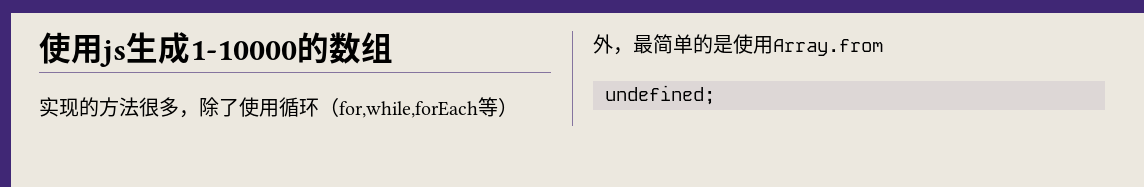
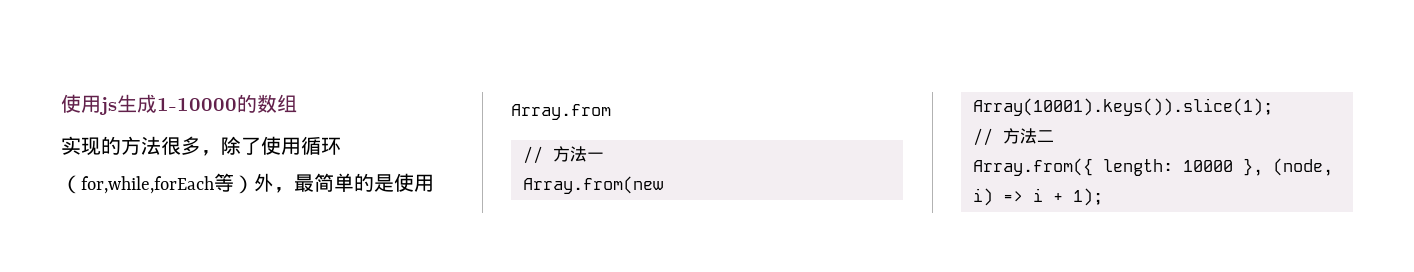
- undefined;
+ // 方法一
+ Array.from(new Array(10001).keys()).slice(1);
+ // 方法二
+ Array.from({ length: 10000 }, (node, i) => i + 1);

